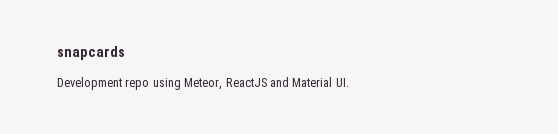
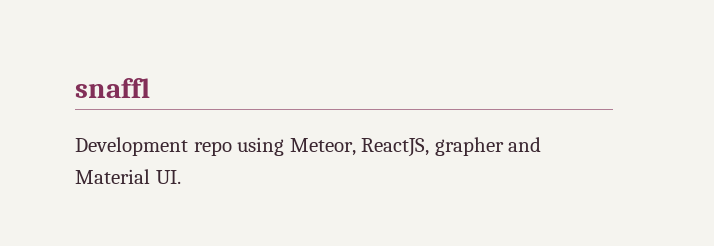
- snapcards
+ snaffl
- Development repo using Meteor, ReactJS and Material UI.
+ Development repo using Meteor, ReactJS, grapher and Material UI.

